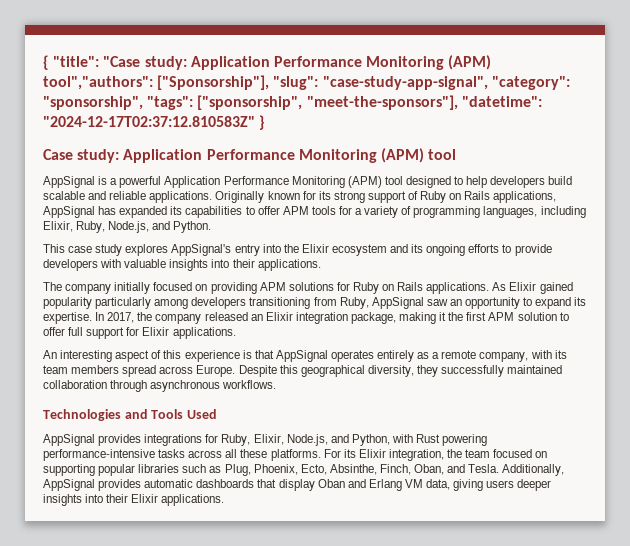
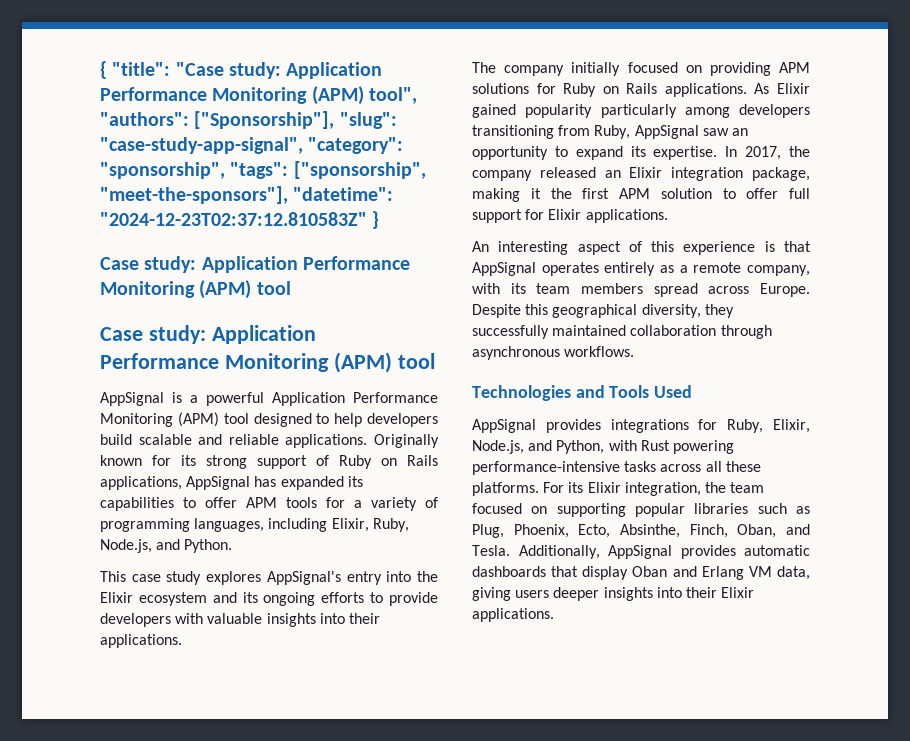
- { "title": "Case study: Application Performance Monitoring (APM) tool","authors": ["Sponsorship"], "slug": "case-study-app-signal", "category": "sponsorship", "tags": ["sponsorship", "meet-the-sponsors"], "datetime": "2024-12-17T02:37:12.810583Z" }
+ { "title": "Case study: Application Performance Monitoring (APM) tool", "authors": ["Sponsorship"], "slug": "case-study-app-signal", "category": "sponsorship", "tags": ["sponsorship", "meet-the-sponsors"], "datetime": "2024-12-23T02:37:12.810583Z" }
+ Case study: Application Performance Monitoring (APM) tool

